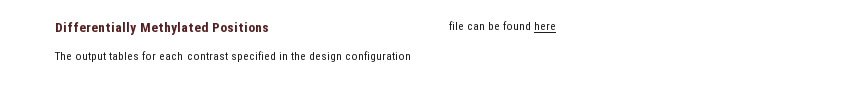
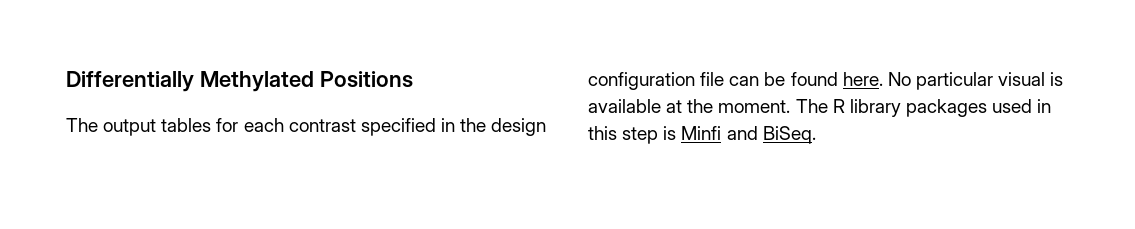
- The output tables for each contrast specified in the design configuration file can be found here
+ The output tables for each contrast specified in the design configuration file can be found here. No particular visual is available at the moment. The R library packages used in this step is Minfi and BiSeq.

